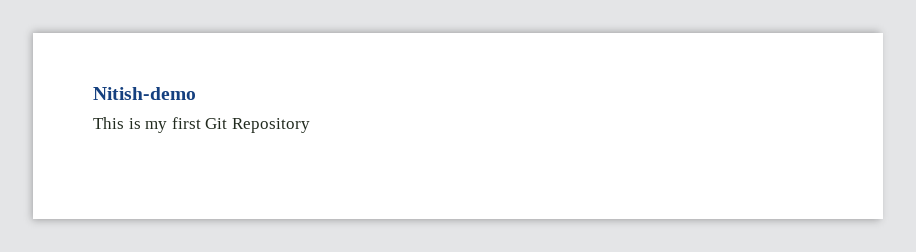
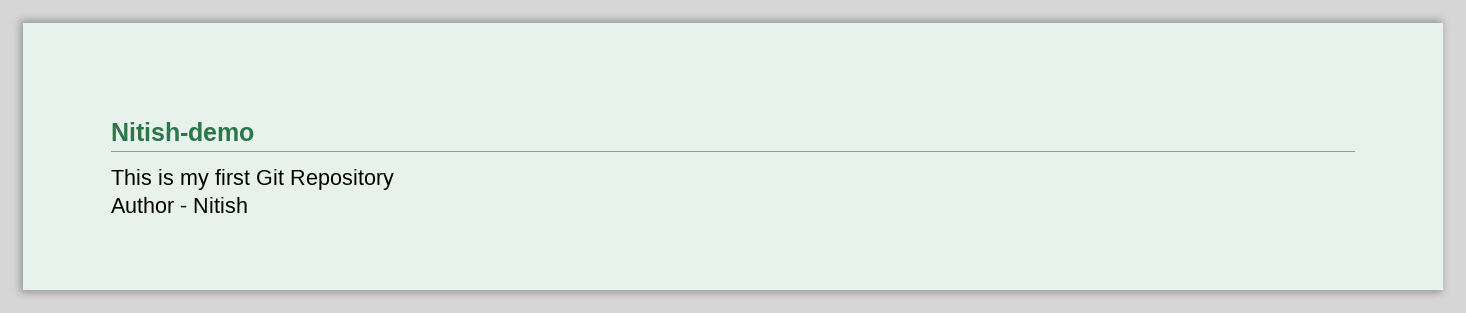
+ Author - Nitish

